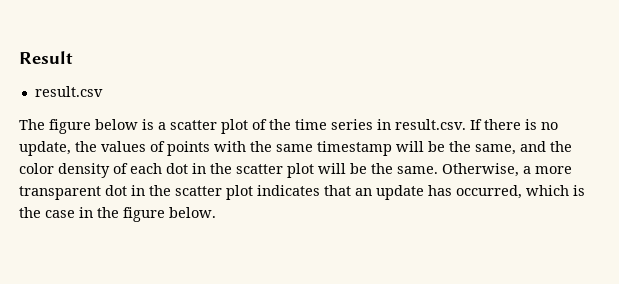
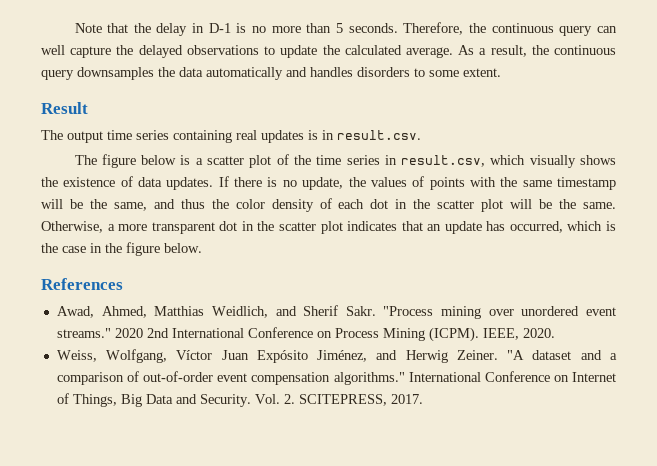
+ Note that the delay in D-1 is no more than 5 seconds. Therefore, the continuous query can well capture the delayed observations to update the calculated average. As a result, the continuous query downsamples the data automatically and handles disorders to some extent.
  Result
- result.csv
+ The output time series containing real updates is in result.csv.
- The figure below is a scatter plot of the time series in result.csv. If there is no update, the values of points with the same timestamp will be the same, and the color density of each dot in the scatter plot will be the same.
+ The figure below is a scatter plot of the time series in result.csv, which visually shows the existence of data updates. If there is no update, the values of points with the same timestamp will be the same, and thus the color density of each dot in the scatter plot will be the same.
+ References
+ Awad, Ahmed, Matthias Weidlich, and Sherif Sakr. "Process mining over unordered event streams." 2020 2nd International Conference on Process Mining (ICPM). IEEE, 2020.
+ Weiss, Wolfgang, Víctor Juan Expósito Jiménez, and Herwig Zeiner. "A dataset and a comparison of out-of-order event compensation algorithms." International Conference on Internet of Things, Big Data and Security. Vol. 2. SCITEPRESS, 2017.

